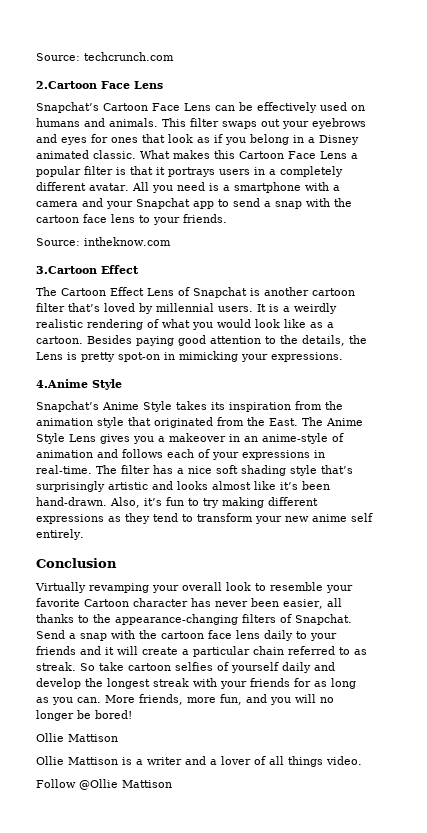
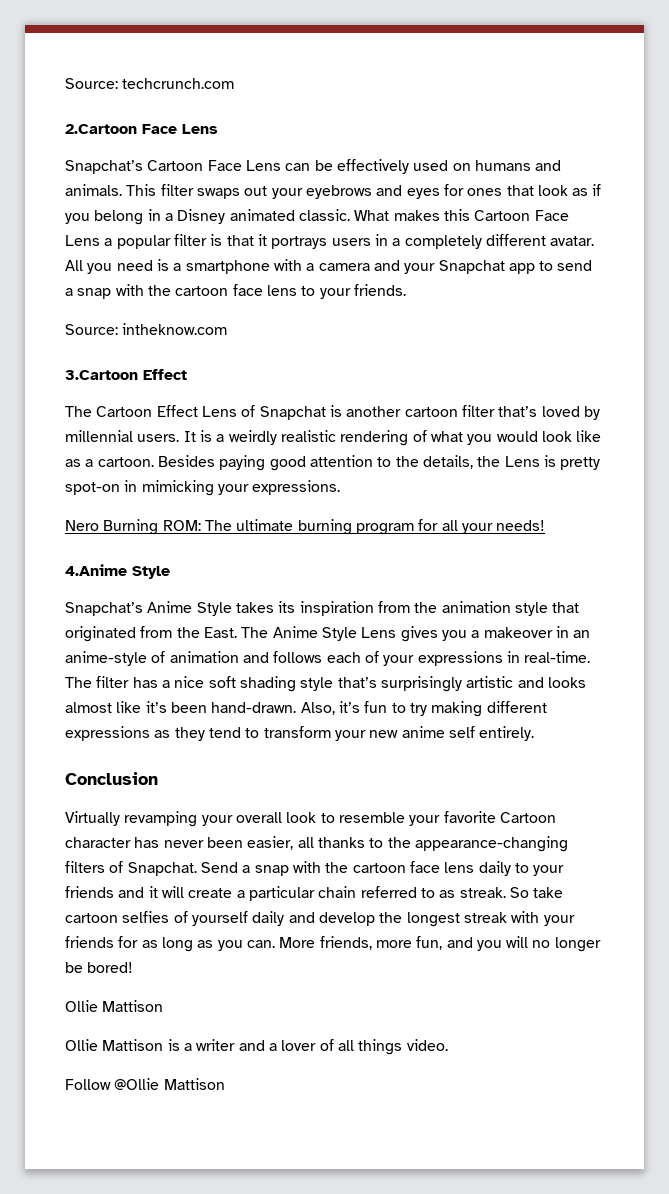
+ Nero Burning ROM: The ultimate burning program for all your needs!

